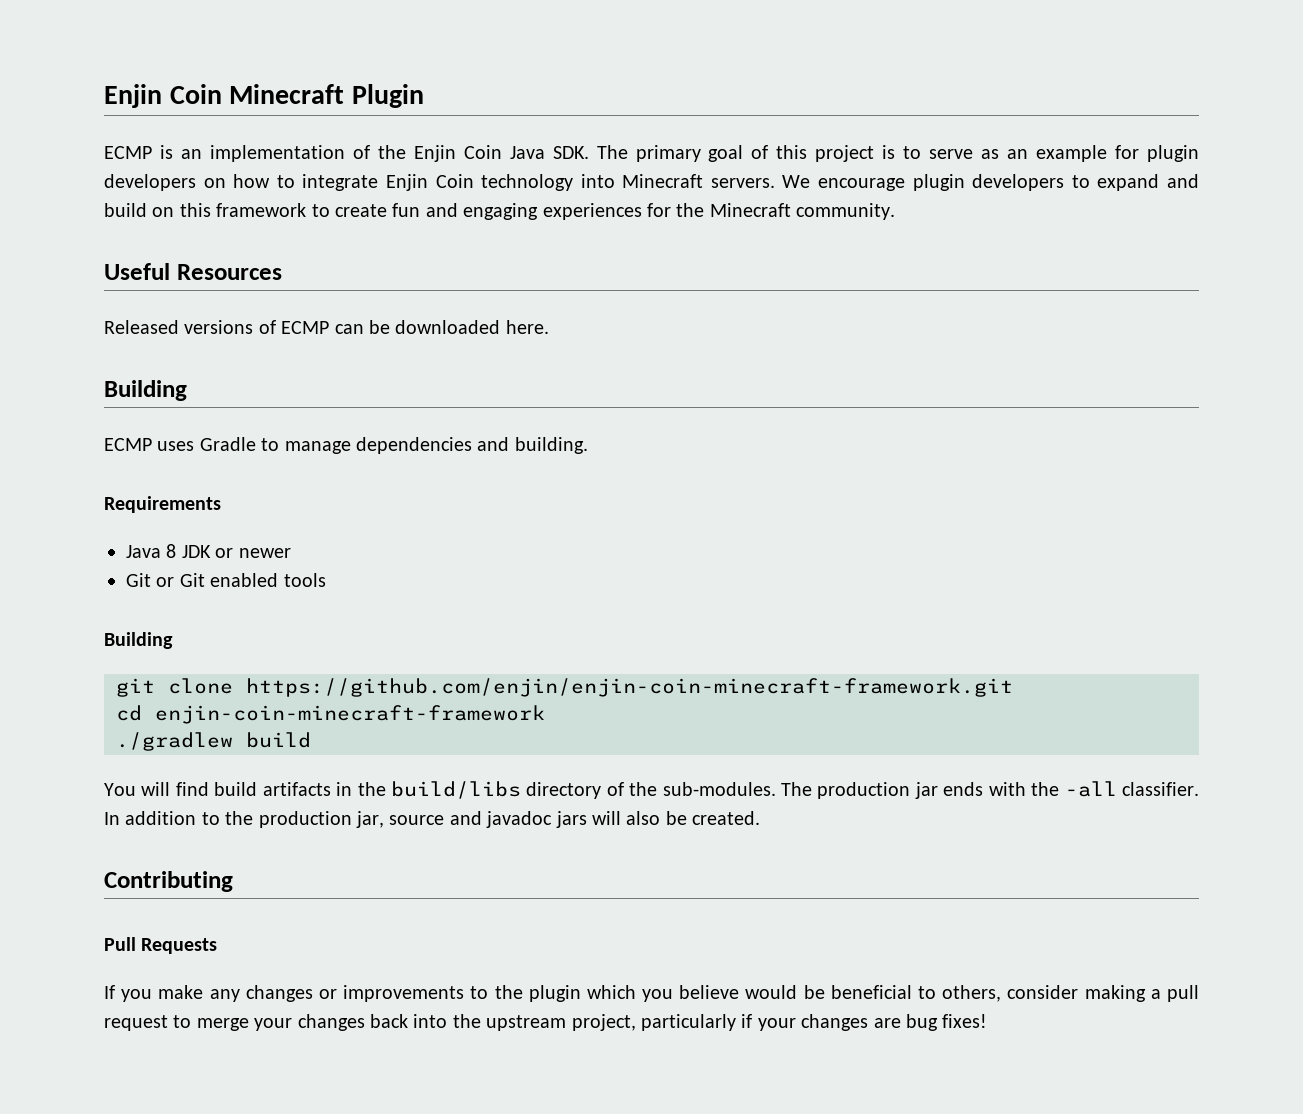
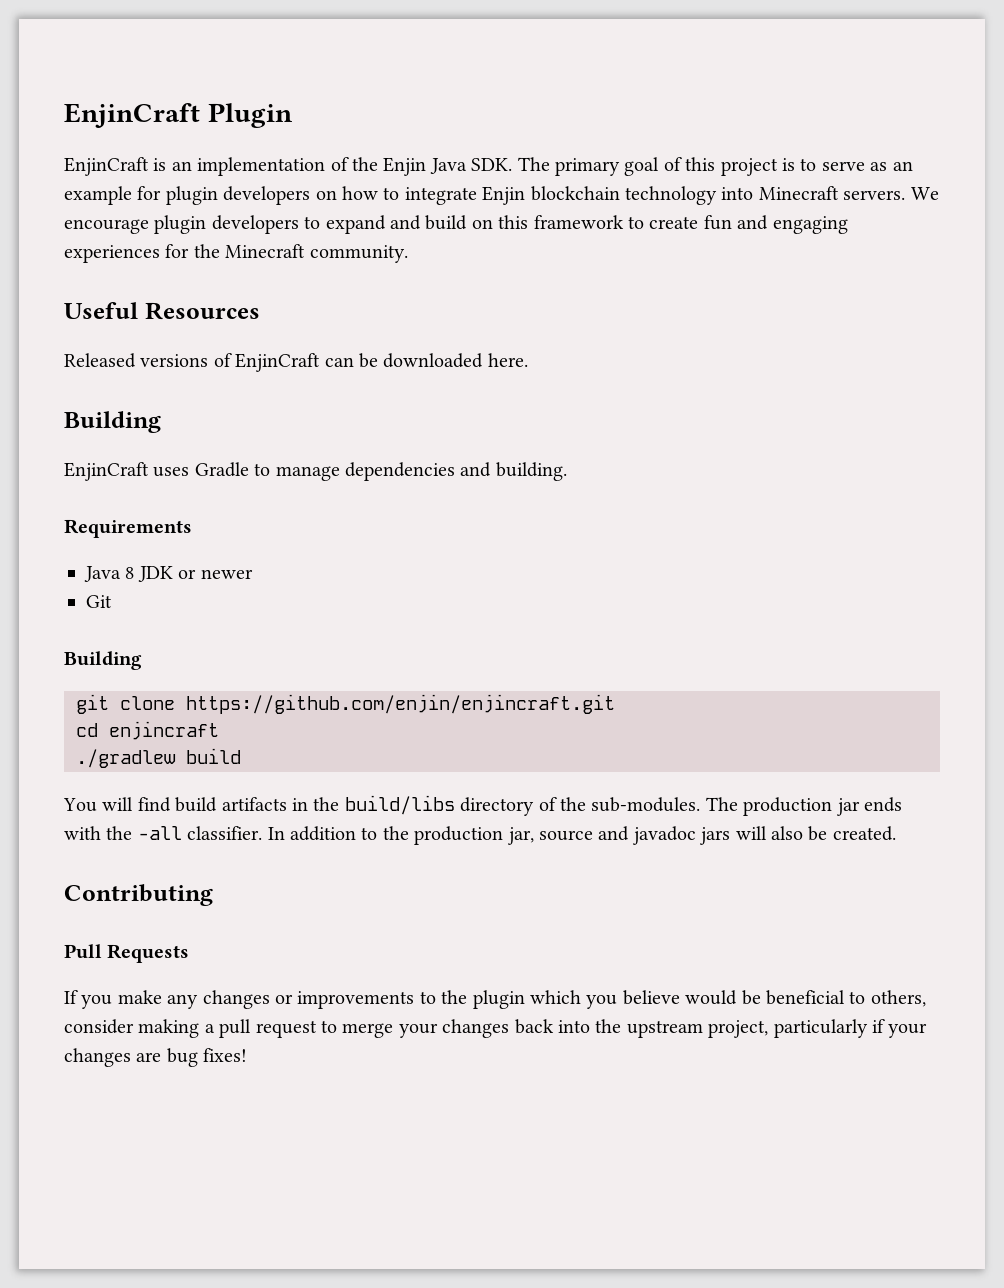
- Enjin Coin Minecraft Plugin
+ EnjinCraft Plugin
- ECMP is an implementation of the Enjin Coin Java SDK. The primary goal of this project is to serve as an example for plugin developers on how to integrate Enjin Coin technology into Minecraft servers.
+ EnjinCraft is an implementation of the Enjin Java SDK. The primary goal of this project is to serve as an example for plugin developers on how to integrate Enjin blockchain technology into Minecraft servers.
- Released versions of ECMP can be downloaded here.
+ Released versions of EnjinCraft can be downloaded here.
- ECMP uses Gradle to manage dependencies and building.
+ EnjinCraft uses Gradle to manage dependencies and building.
- Git or Git enabled tools
+ Git
- git clone https://github.com/enjin/enjin-coin-minecraft-framework.git
+ git clone https://github.com/enjin/enjincraft.git
- cd enjin-coin-minecraft-framework
+ cd enjincraft

